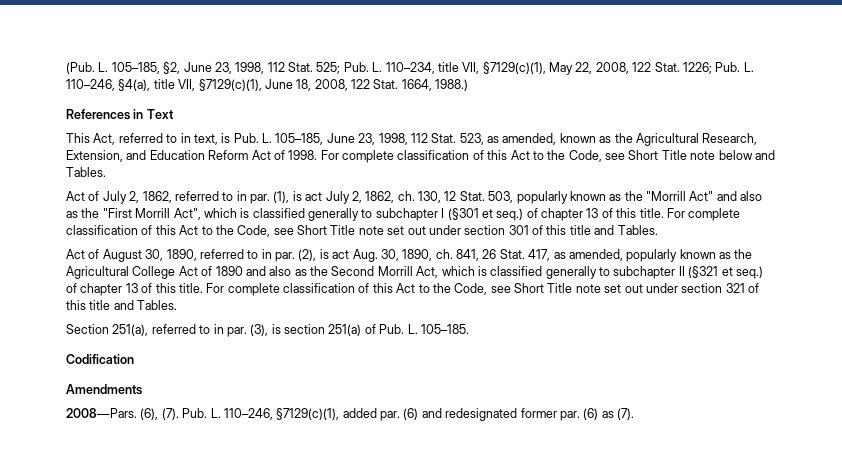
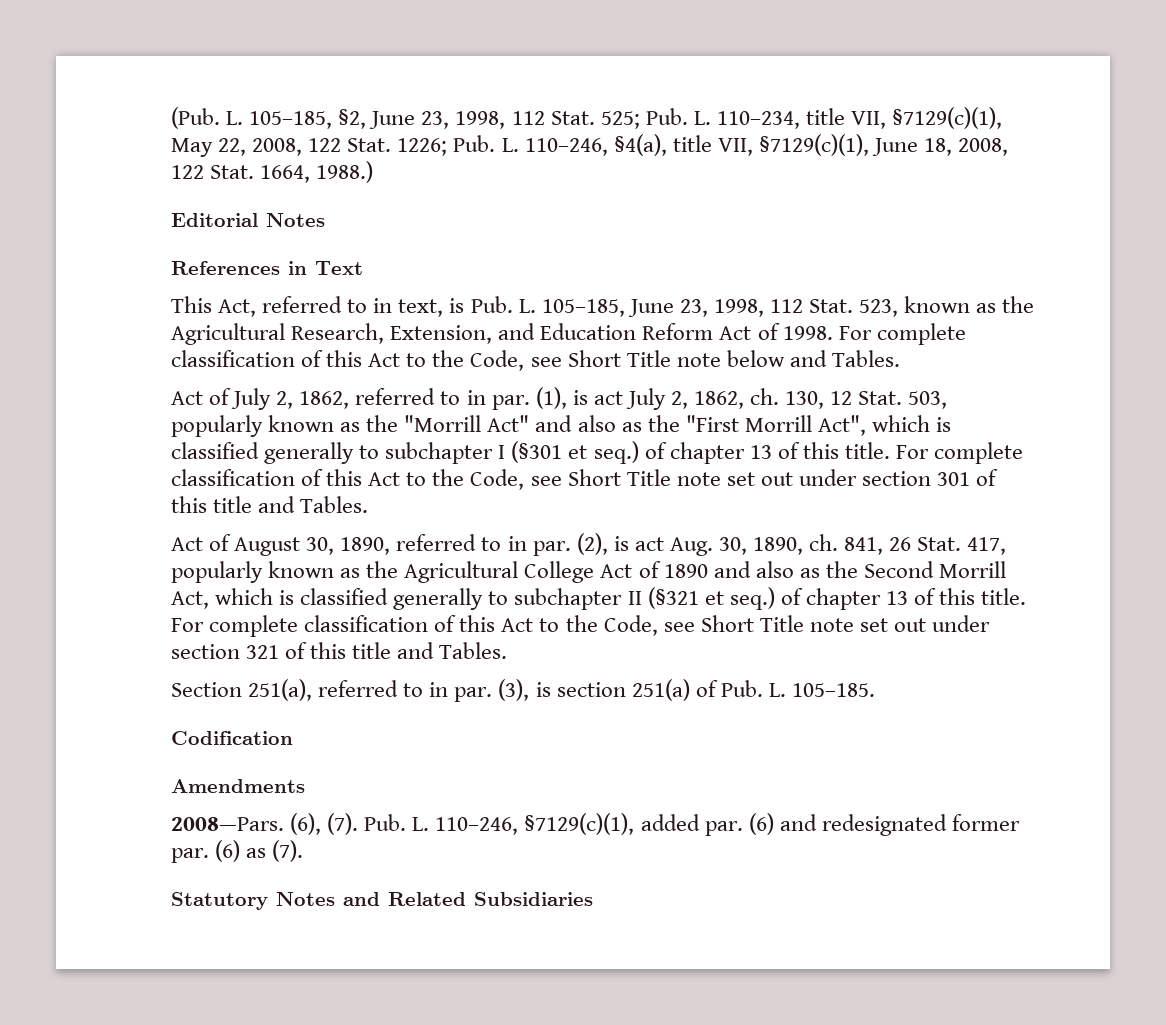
+ Editorial Notes
- 523, as amended, known as the Agricultural Research, Extension, and Education Reform Act of 1998.
+ 523, known as the Agricultural Research, Extension, and Education Reform Act of 1998.
- 417, as amended, popularly known as the Agricultural College Act of 1890 and also as the Second Morrill Act, which is classified generally to subchapter II (§321 et seq.) of chapter 13 of this title.
+ 417, popularly known as the Agricultural College Act of 1890 and also as the Second Morrill Act, which is classified generally to subchapter II (§321 et seq.) of chapter 13 of this title.
+ Statutory Notes and Related Subsidiaries

